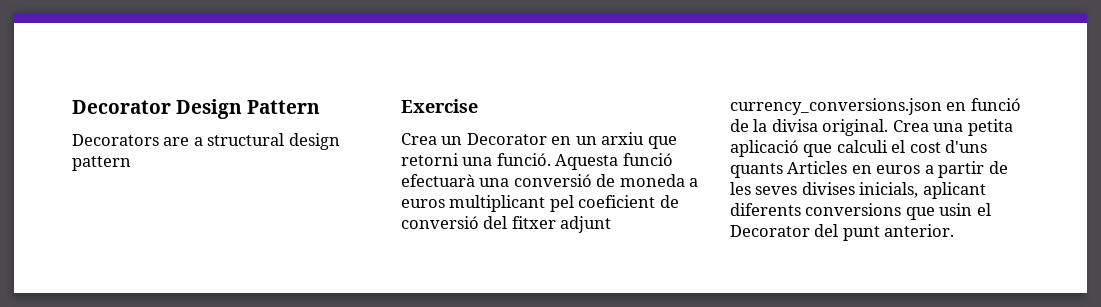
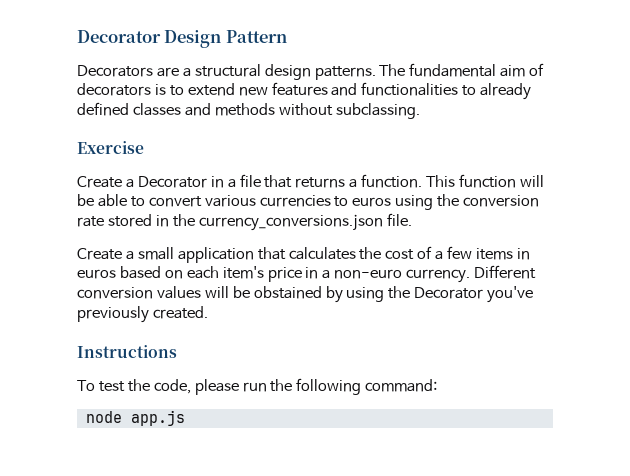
- Decorators are a structural design pattern
+ Decorators are a structural design patterns. The fundamental aim of decorators is to extend new features and functionalities to already defined classes and methods without subclassing.
  Exercise
- Crea un Decorator en un arxiu que retorni una funció. Aquesta funció efectuarà una conversió de moneda a euros multiplicant pel coeficient de conversió del fitxer adjunt currency_conversions.json en funció de la divisa original. Crea una petita aplicació que calculi el cost d'uns quants Articles en euros a partir de les seves divises inicials, aplicant diferents conversions que usin el Decorator del punt anterior.
+ Create a Decorator in a file that returns a function. This function will be able to convert various currencies to euros using the conversion rate stored in the currency_conversions.json file.
+ Create a small application that calculates the cost of a few items in euros based on each item's price in a non-euro currency. Different conversion values will be obstained by using the Decorator you've previously created.
+ Instructions
+ To test the code, please run the following command:
+ node app.js

